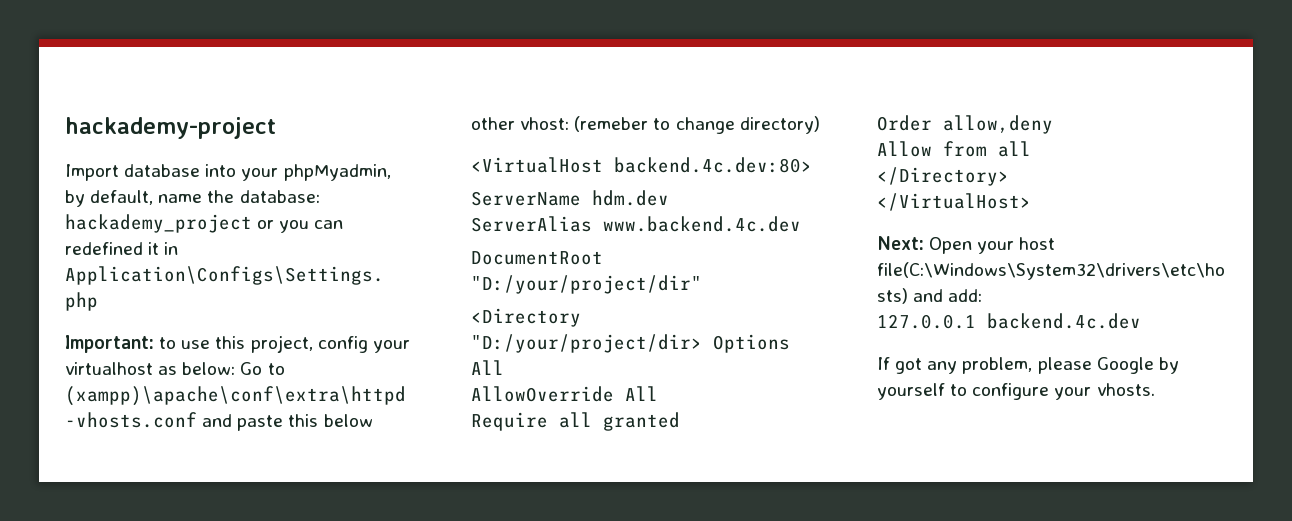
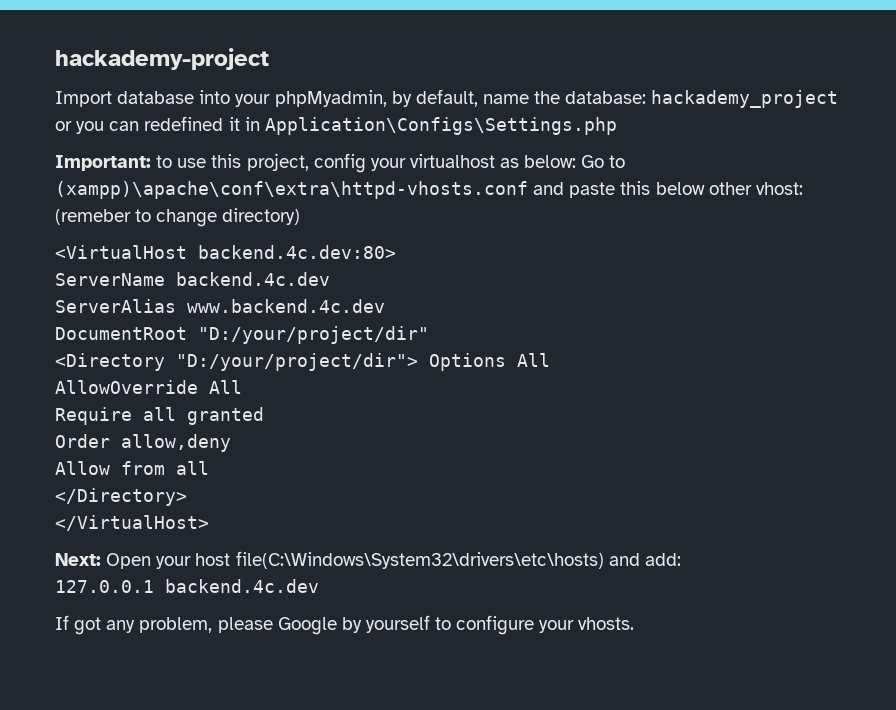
- ServerName hdm.dev
+ ServerName backend.4c.dev
- <Directory "D:/your/project/dir> Options All
+ <Directory "D:/your/project/dir"> Options All

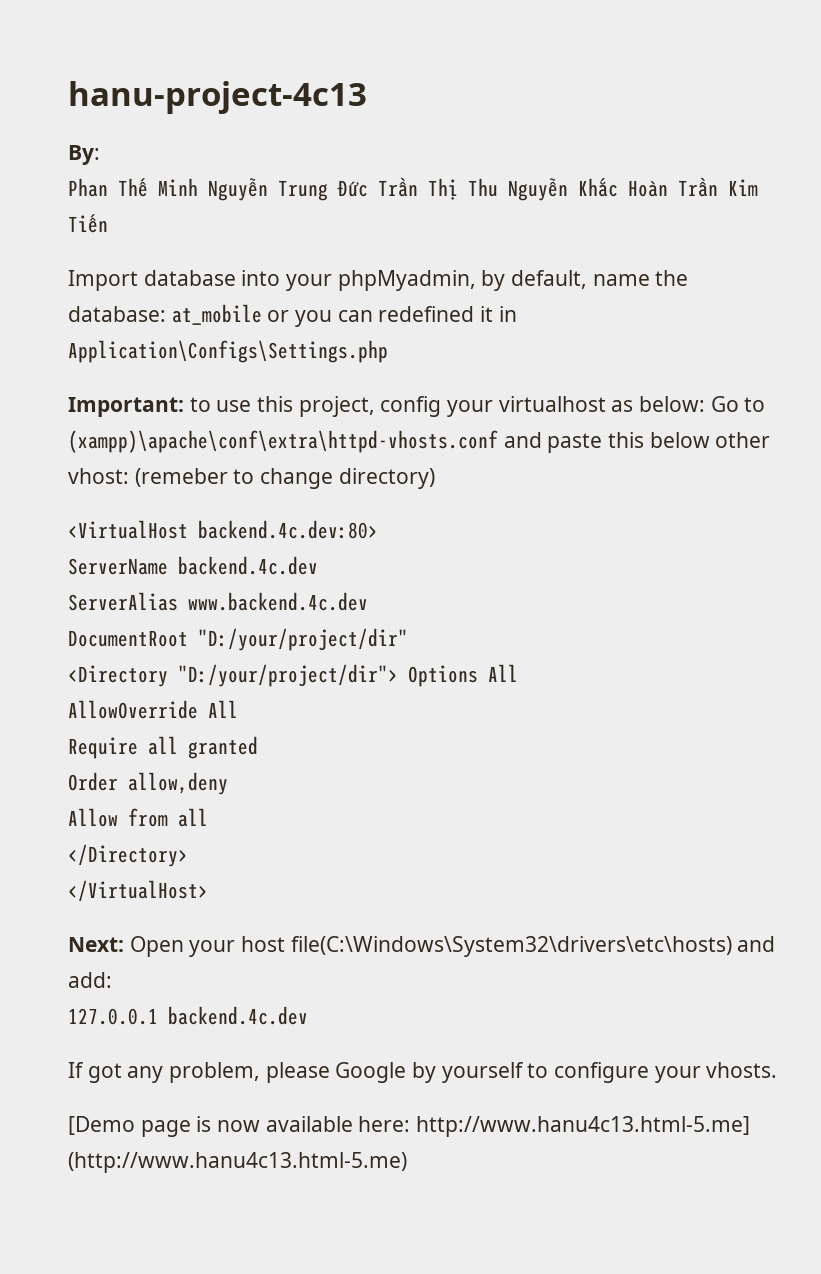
- hackademy-project
+ hanu-project-4c13
+ By:
+ Phan Thế Minh Nguyễn Trung Đức Trần Thị Thu Nguyễn Khắc Hoàn Trần Kim Tiến
- Import database into your phpMyadmin, by default, name the database: hackademy_project or you can redefined it in Application\Configs\Settings.php
+ Import database into your phpMyadmin, by default, name the database: at_mobile or you can redefined it in Application\Configs\Settings.php
+ [Demo page is now available here: http://www.hanu4c13.html-5.me] (http://www.hanu4c13.html-5.me)

